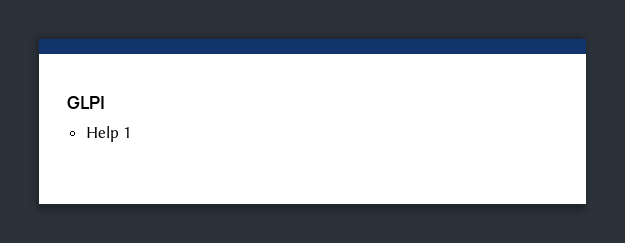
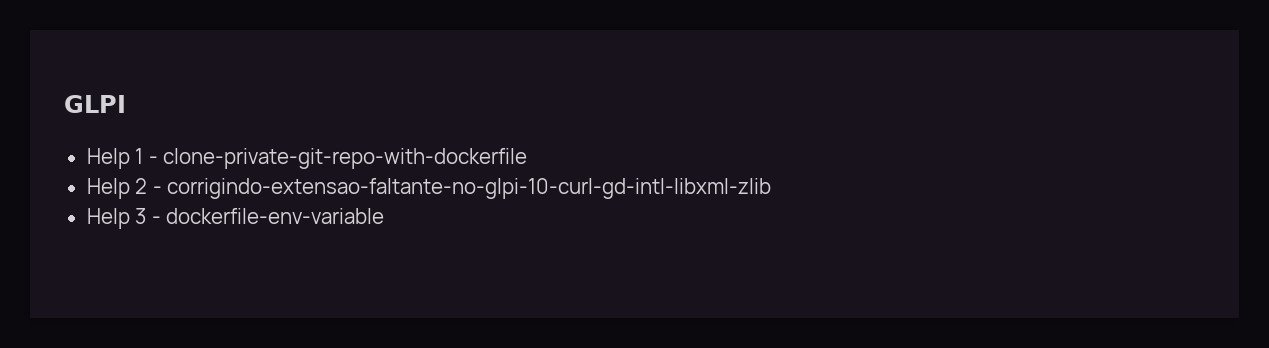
- Help 1
+ Help 1 - clone-private-git-repo-with-dockerfile
+ Help 2 - corrigindo-extensao-faltante-no-glpi-10-curl-gd-intl-libxml-zlib
+ Help 3 - dockerfile-env-variable

